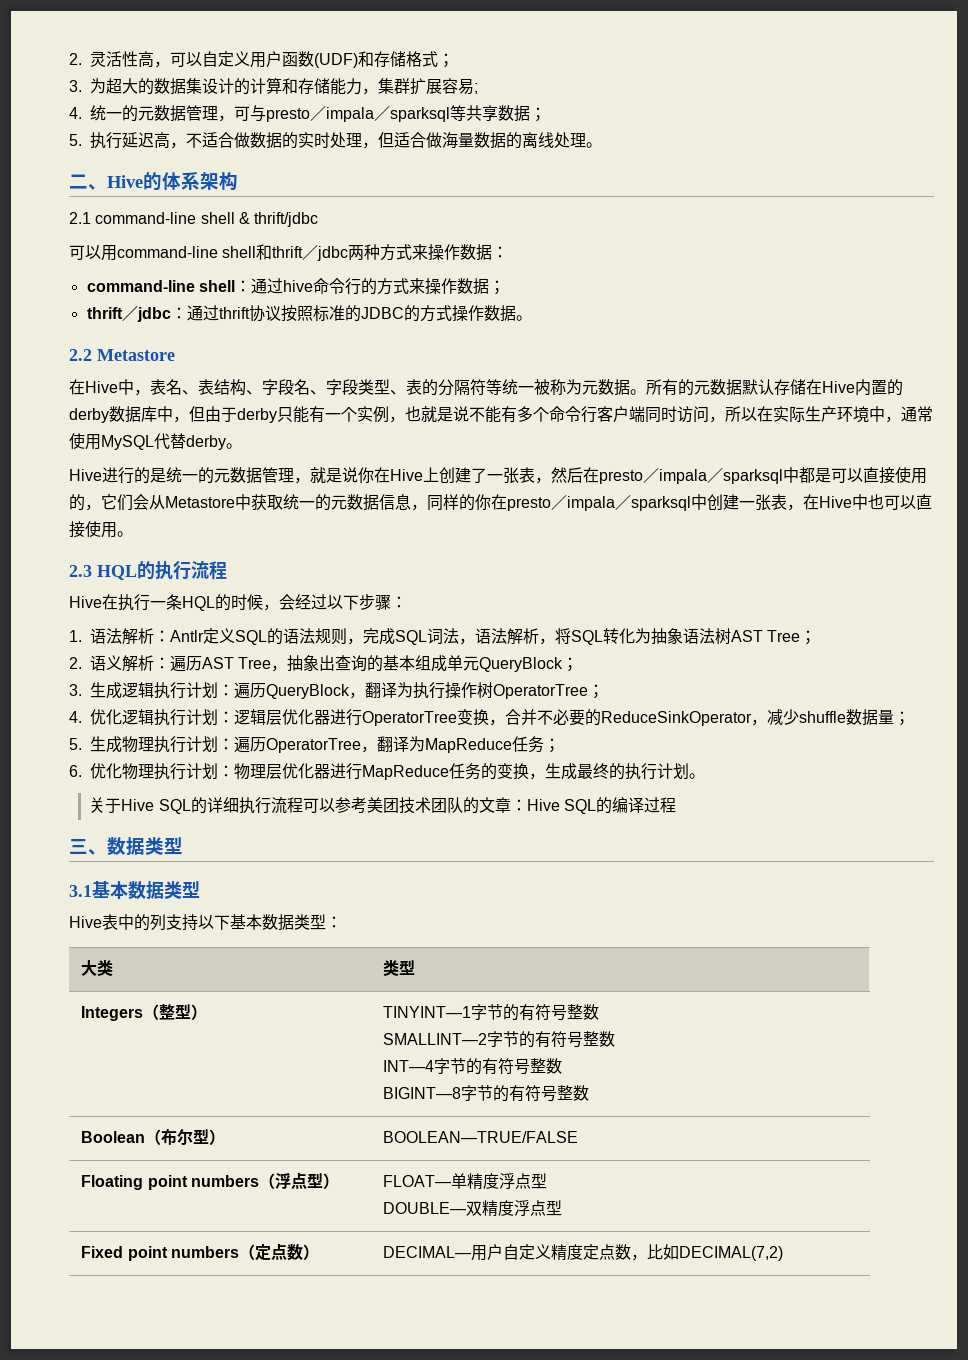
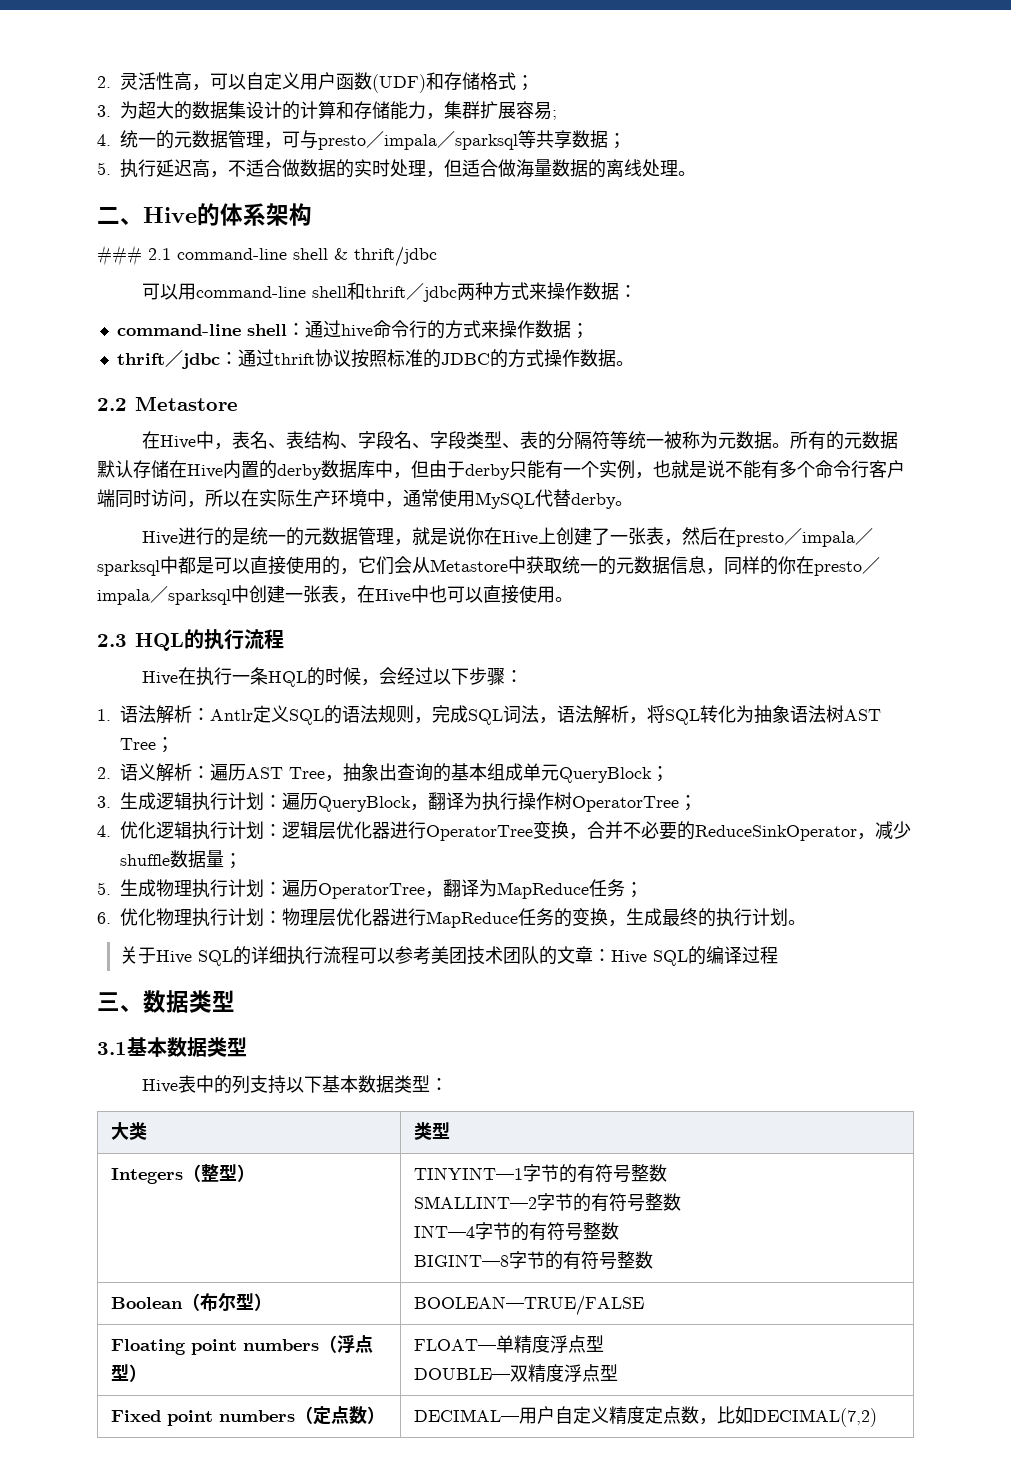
- 2.1 command-line shell & thrift/jdbc
+ ### 2.1 command-line shell & thrift/jdbc

